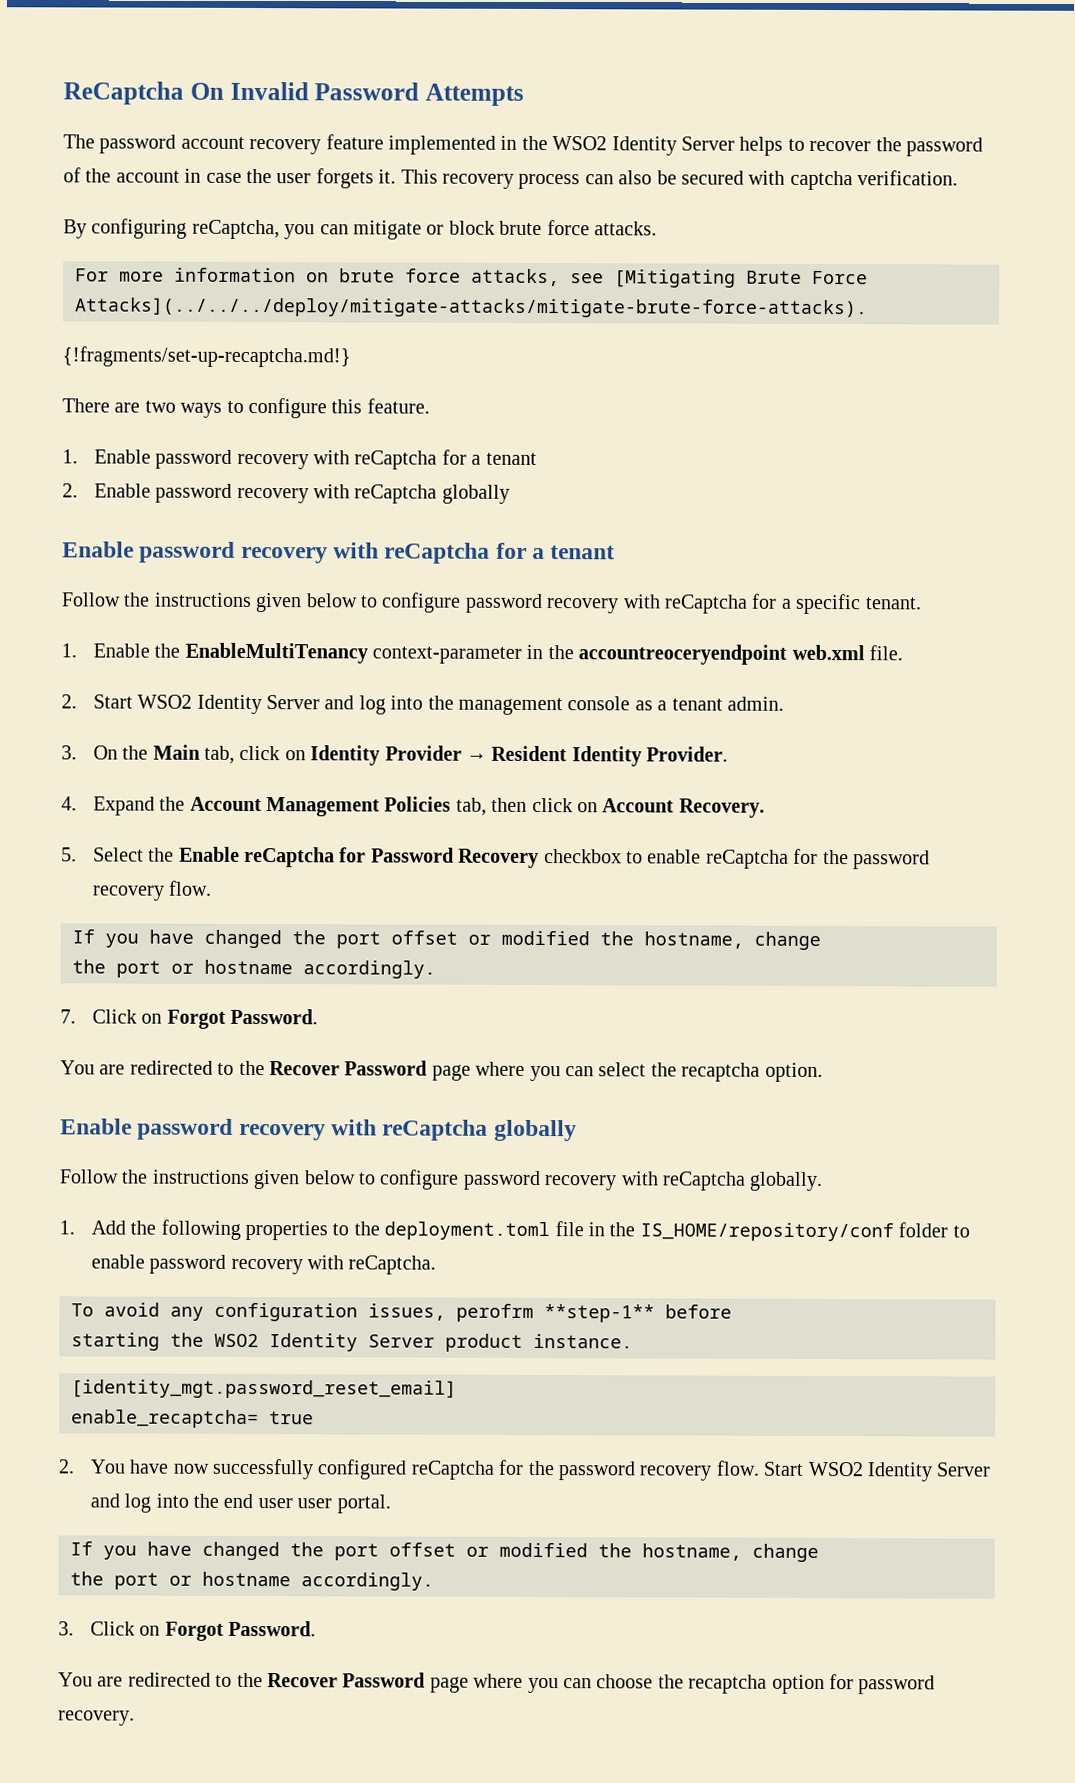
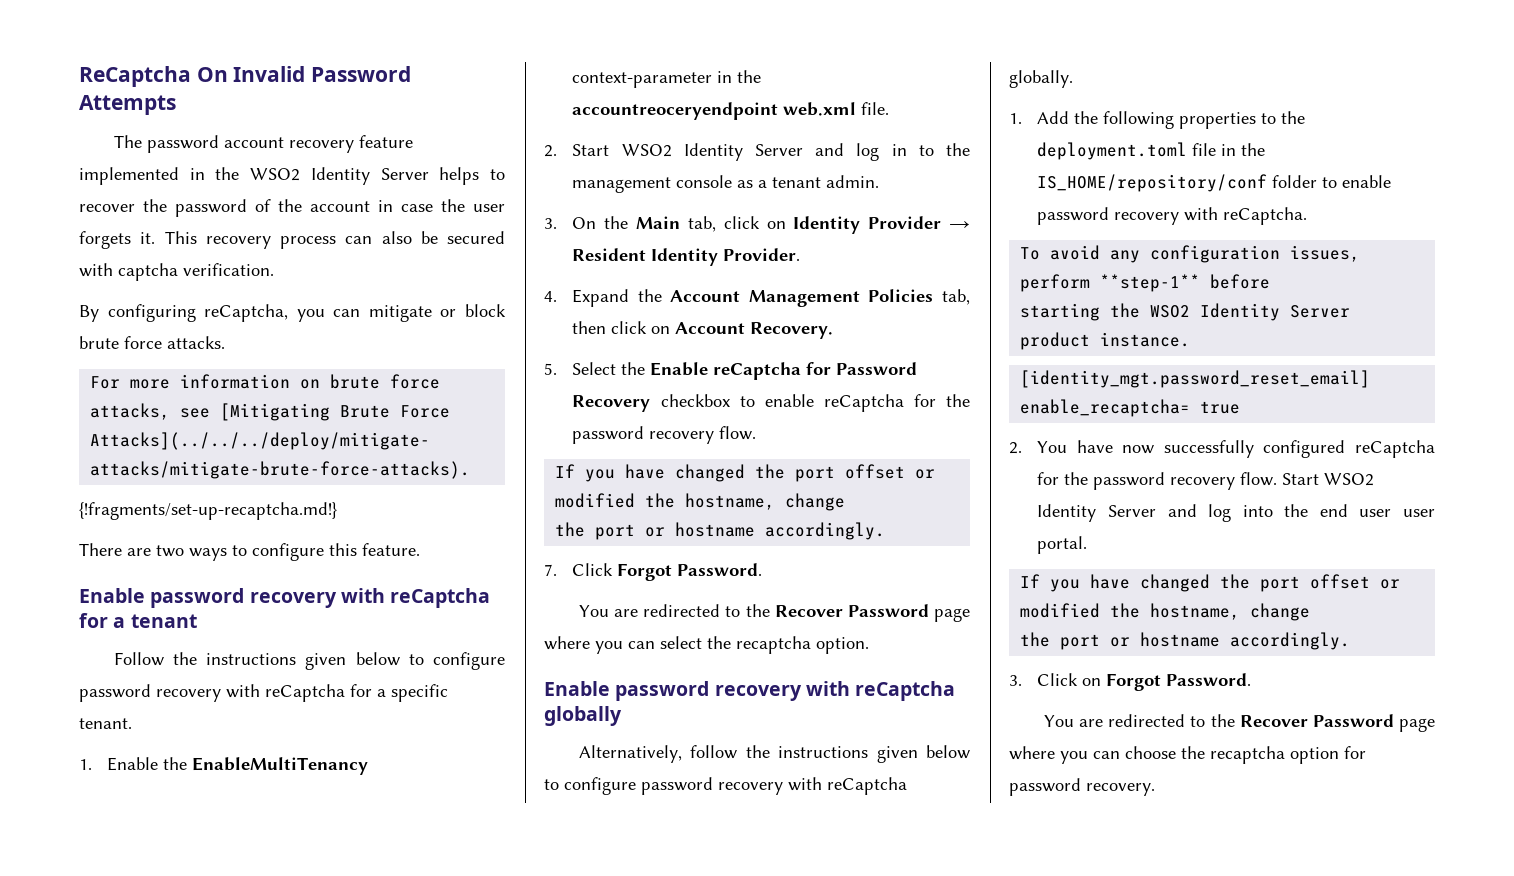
- 1. Enable password recovery with reCaptcha for a tenant
- 2. Enable password recovery with reCaptcha globally
- 2. Start WSO2 Identity Server and log into the management console as a tenant admin.
+ 2. Start WSO2 Identity Server and log in to the management console as a tenant admin.
- 7. Click on Forgot Password.
+ 7. Click Forgot Password.
- Follow the instructions given below to configure password recovery with reCaptcha globally.
+ Alternatively, follow the instructions given below to configure password recovery with reCaptcha globally.
- To avoid any configuration issues, perofrm **step-1** before
+ To avoid any configuration issues, perform **step-1** before

